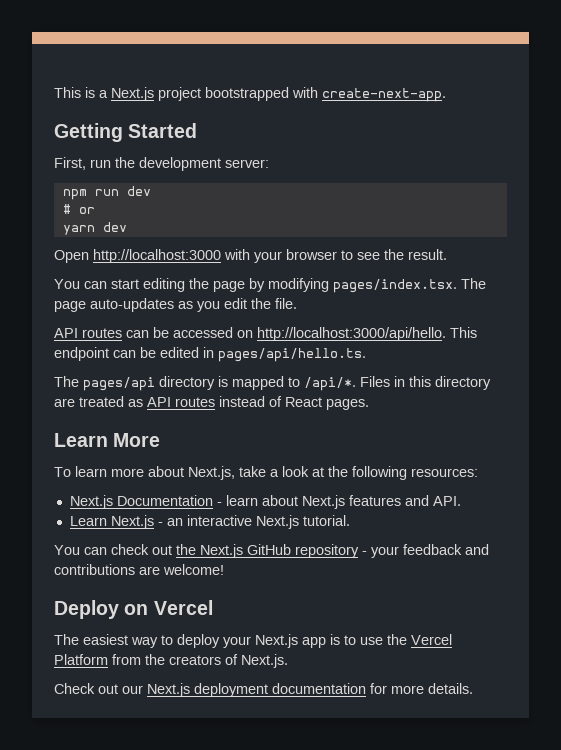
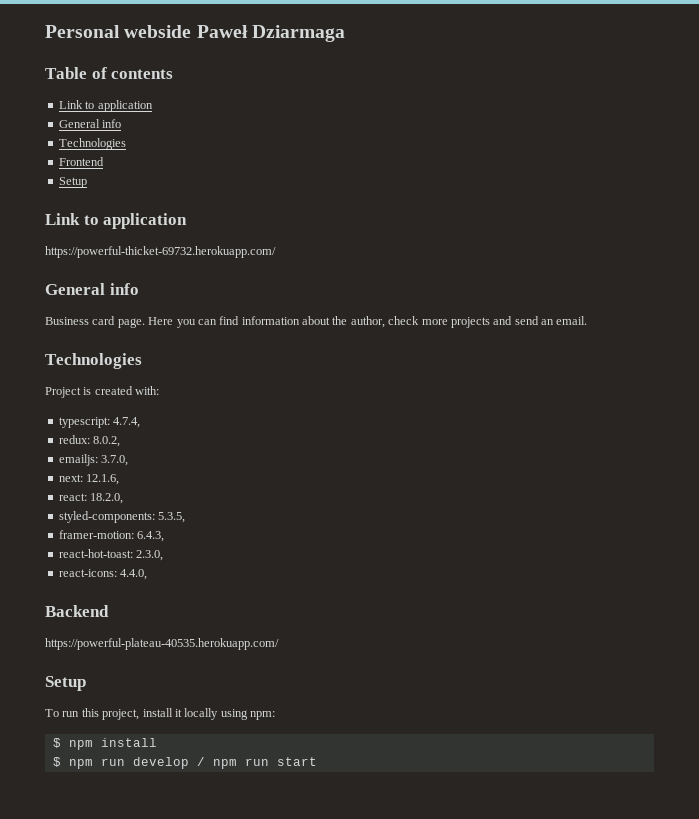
- This is a Next.js project bootstrapped with create-next-app.
- Getting Started
- First, run the development server:
- npm run dev
- # or
- yarn dev
- Open http://localhost:3000 with your browser to see the result.
- You can start editing the page by modifying pages/index.tsx. The page auto-updates as you edit the file.
- API routes can be accessed on http://localhost:3000/api/hello. This endpoint can be edited in pages/api/hello.ts.
- The pages/api directory is mapped to /api/*. Files in this directory are treated as API routes instead of React pages.
- Learn More
- To learn more about Next.js, take a look at the following resources:
- Next.js Documentation - learn about Next.js features and API.
- Learn Next.js - an interactive Next.js tutorial.
- You can check out the Next.js GitHub repository - your feedback and contributions are welcome!
- Deploy on Vercel
- The easiest way to deploy your Next.js app is to use the Vercel Platform from the creators of Next.js.
- Check out our Next.js deployment documentation for more details.
+ Personal webside Paweł Dziarmaga
+ Table of contents
+ Link to application
+ General info
+ Technologies
+ Frontend
+ Setup
+ Link to application
+ https://powerful-thicket-69732.herokuapp.com/
+ General info
+ Business card page. Here you can find information about the author, check more projects and send an email.
+ Technologies
+ Project is created with:
+ typescript: 4.7.4,
+ redux: 8.0.2,
+ emailjs: 3.7.0,
+ next: 12.1.6,
+ react: 18.2.0,
+ styled-components: 5.3.5,
+ framer-motion: 6.4.3,
+ react-hot-toast: 2.3.0,
+ react-icons: 4.4.0,
+ Backend
+ https://powerful-plateau-40535.herokuapp.com/
+ Setup
+ To run this project, install it locally using npm:
+ $ npm install
+ $ npm run develop / npm run start

